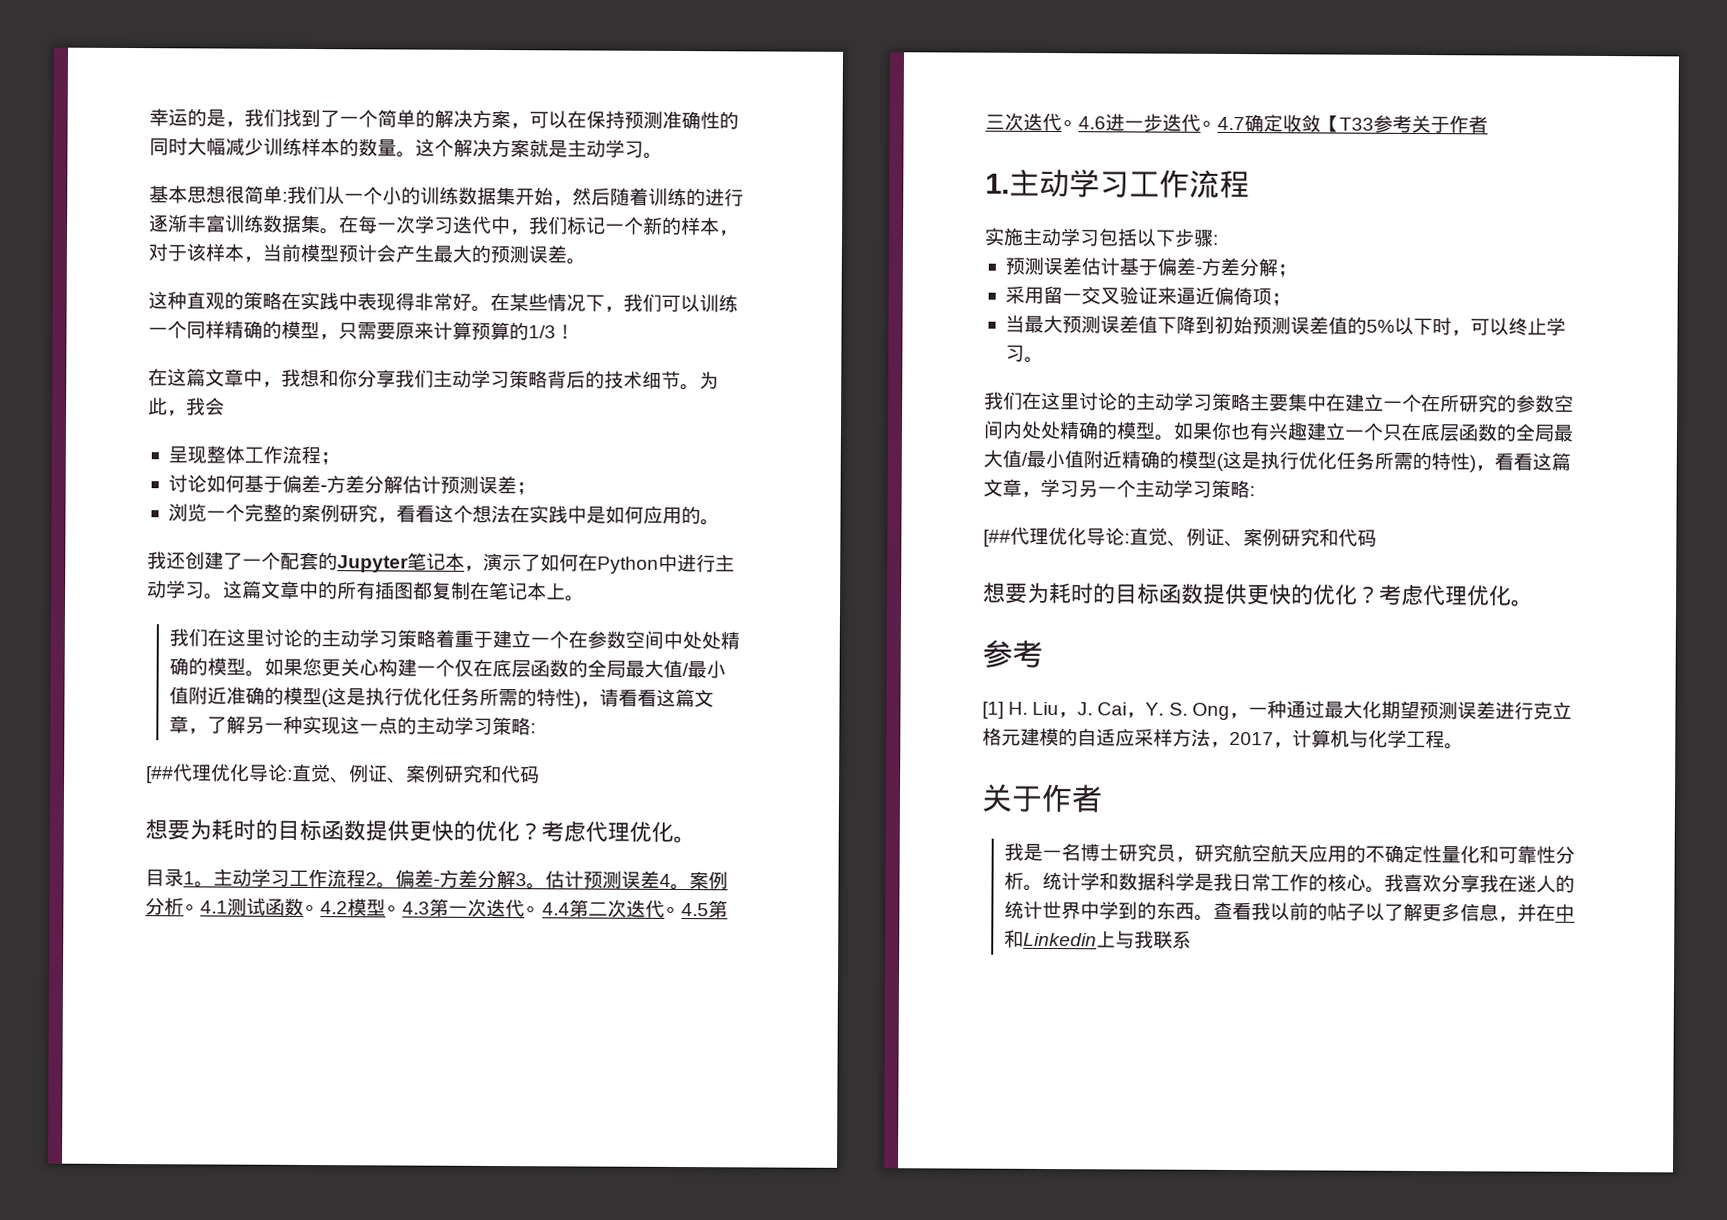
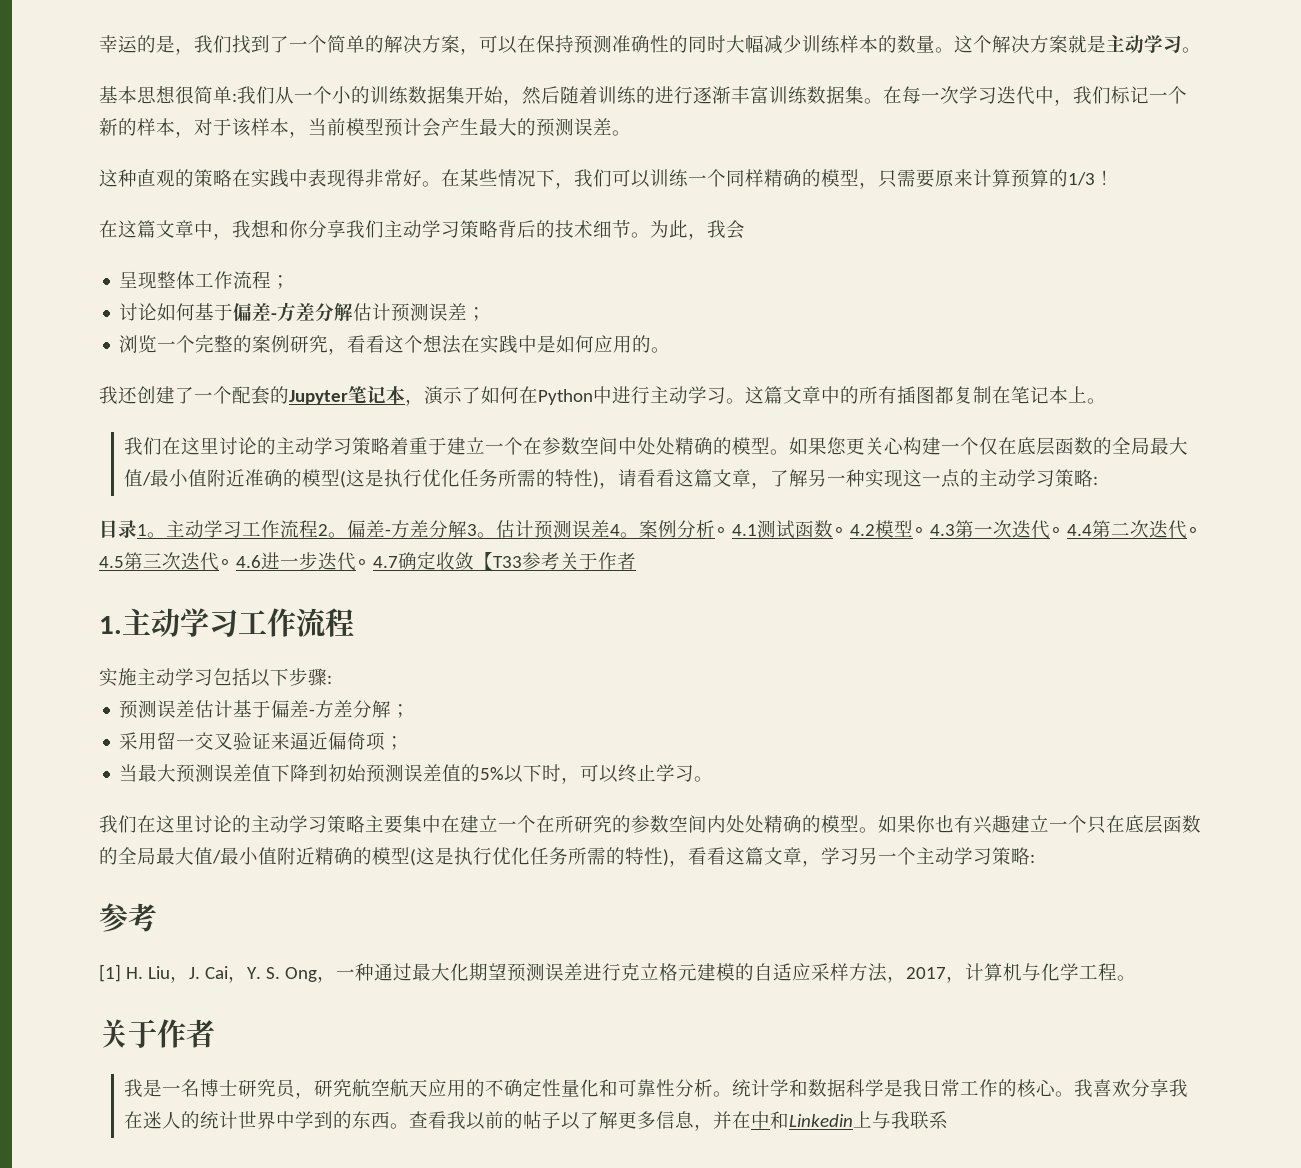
  如果您更关心构建一个仅在底层函数的全局最大值/最小值附近准确的模型(这是执行优化任务所需的特性)，请看看这篇文章，了解另一种实现这一点的主动学习策略:
- [##代理优化导论:直觉、例证、案例研究和代码
- 想要为耗时的目标函数提供更快的优化？考虑代理优化。
  如果你也有兴趣建立一个只在底层函数的全局最大值/最小值附近精确的模型(这是执行优化任务所需的特性)，看看这篇文章，学习另一个主动学习策略:
- [##代理优化导论:直觉、例证、案例研究和代码
- 想要为耗时的目标函数提供更快的优化？考虑代理优化。

